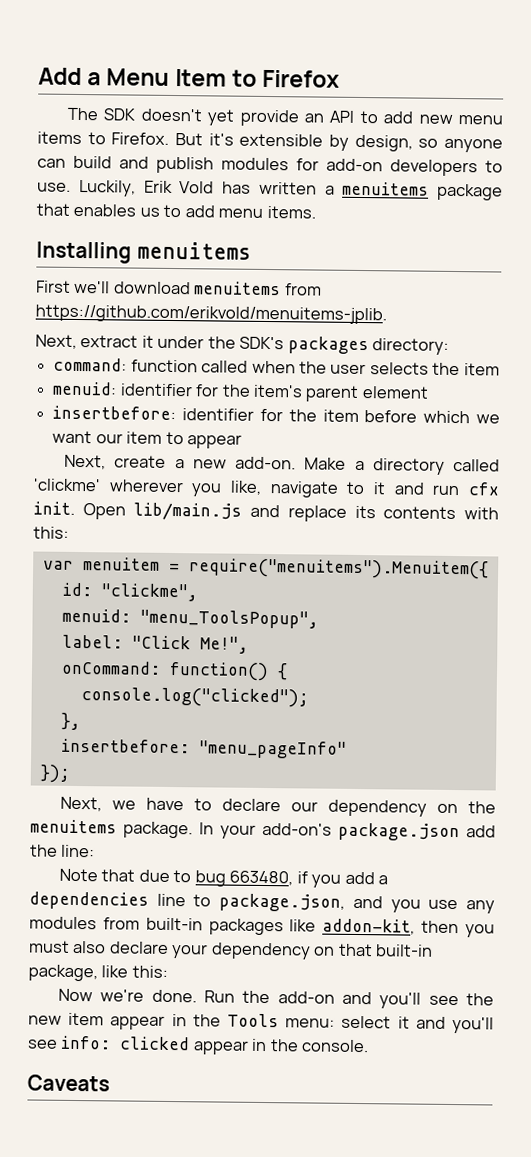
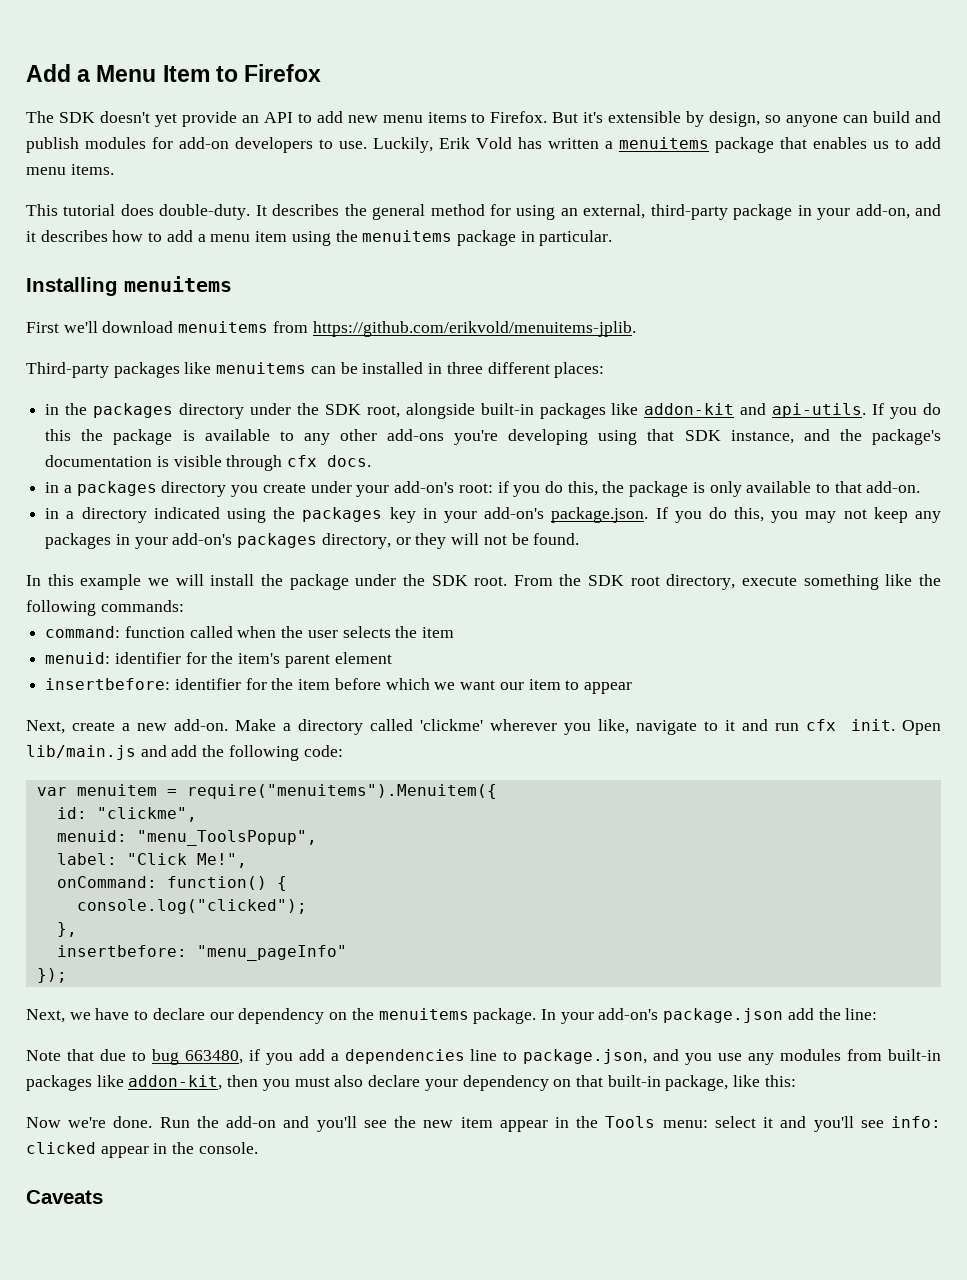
+ This tutorial does double-duty. It describes the general method for using an external, third-party package in your add-on, and it describes how to add a menu item using the menuitems package in particular.
- Next, extract it under the SDK's packages directory:
+ Third-party packages like menuitems can be installed in three different places:
+ in the packages directory under the SDK root, alongside built-in packages like addon-kit and api-utils. If you do this the package is available to any other add-ons you're developing using that SDK instance, and the package's documentation is visible through cfx docs.
+ in a packages directory you create under your add-on's root: if you do this, the package is only available to that add-on.
+ in a directory indicated using the packages key in your add-on's package.json. If you do this, you may not keep any packages in your add-on's packages directory, or they will not be found.
+ In this example we will install the package under the SDK root. From the SDK root directory, execute something like the following commands:
- Open lib/main.js and replace its contents with this:
+ Open lib/main.js and add the following code:

